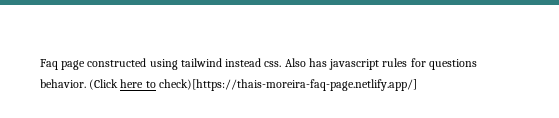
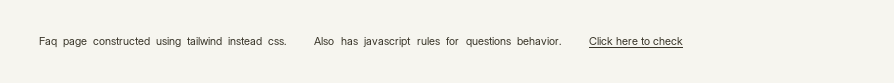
- (Click here to check)[https://thais-moreira-faq-page.netlify.app/]
+ Click here to check

